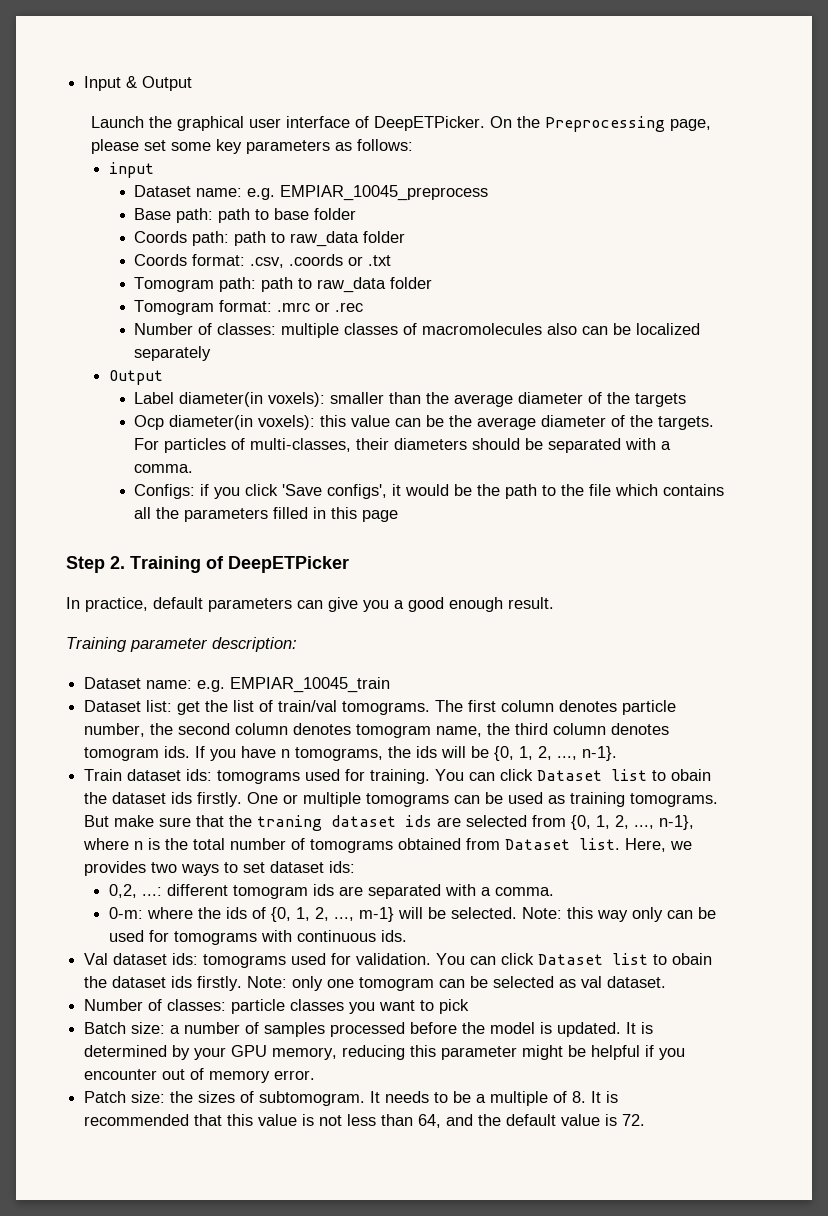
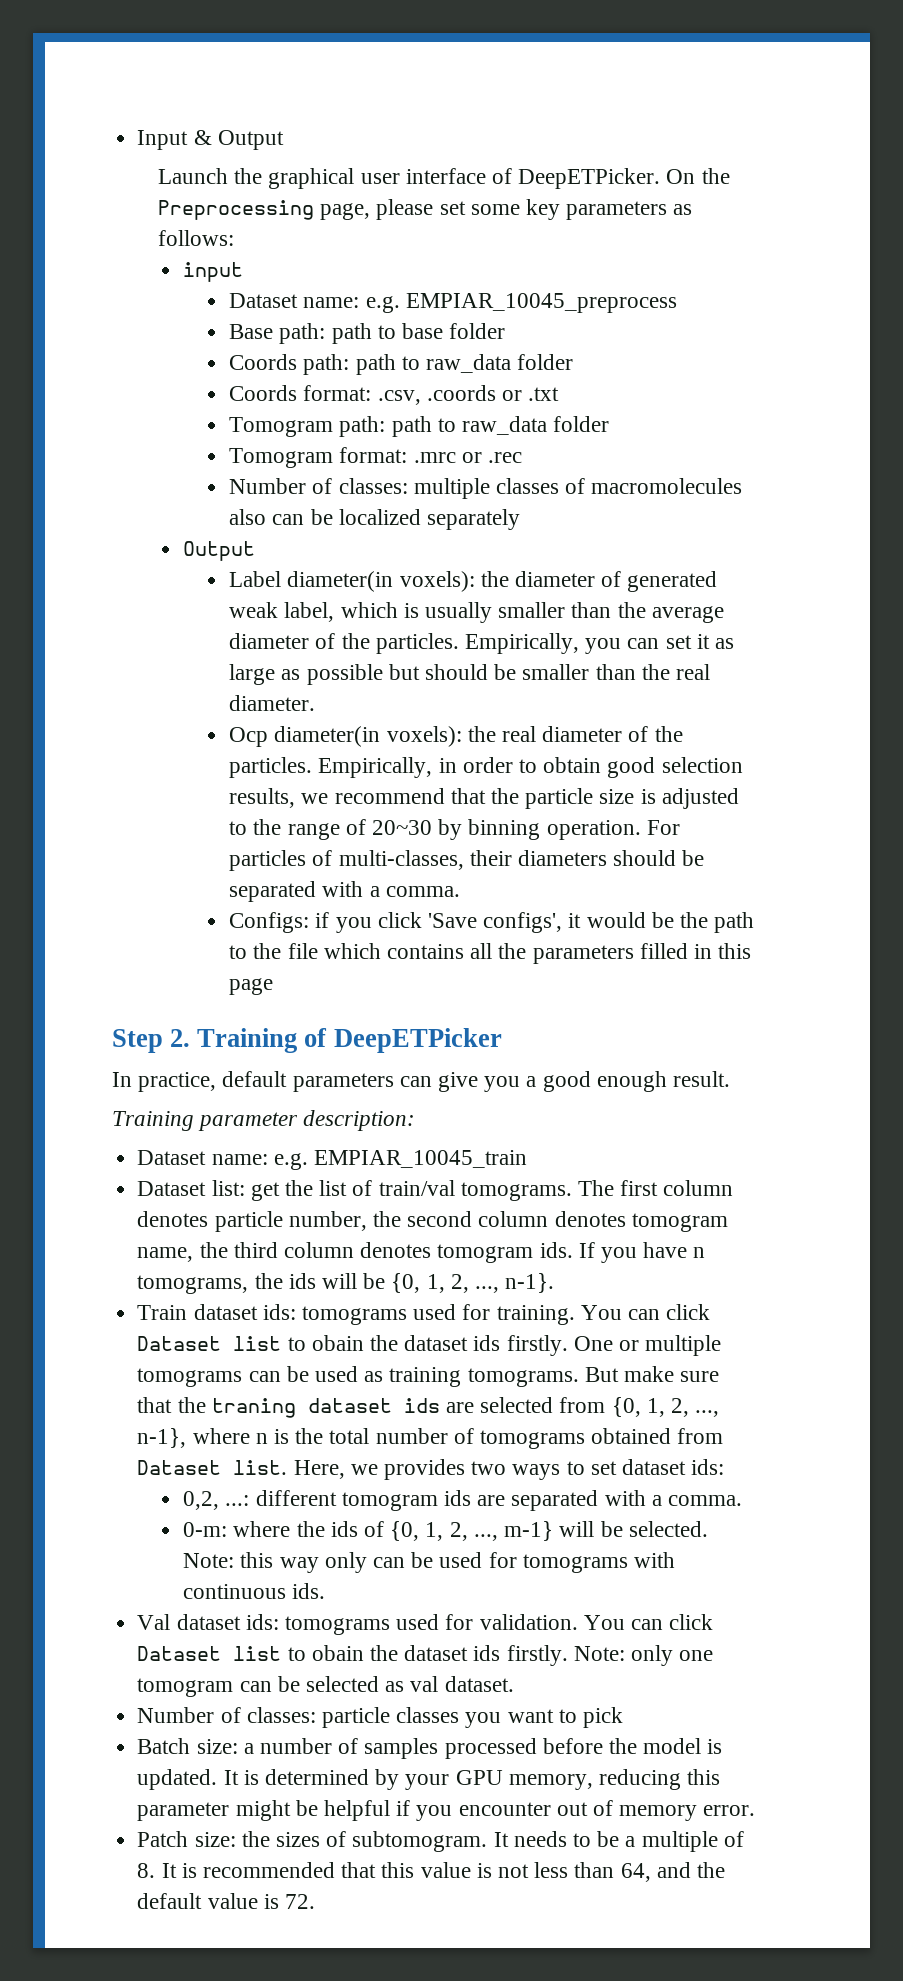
- Label diameter(in voxels): smaller than the average diameter of the targets
- Ocp diameter(in voxels): this value can be the average diameter of the targets.
+ Label diameter(in voxels): the diameter of generated weak label, which is usually smaller than the average diameter of the particles. Empirically, you can set it as large as possible but should be smaller than the real diameter.
+ Ocp diameter(in voxels): the real diameter of the particles. Empirically, in order to obtain good selection results, we recommend that the particle size is adjusted to the range of 20~30 by binning operation.

